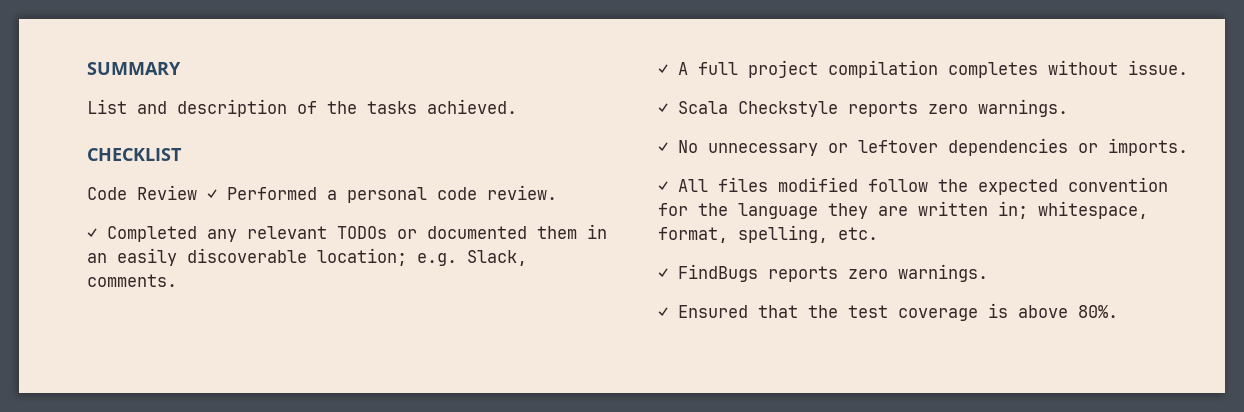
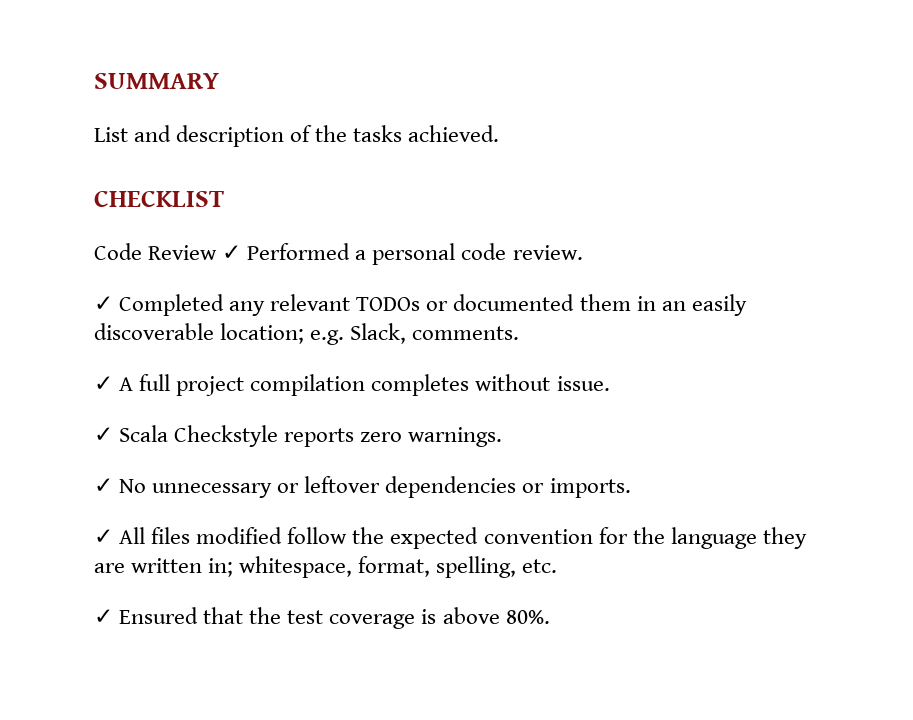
- ✓ FindBugs reports zero warnings.

